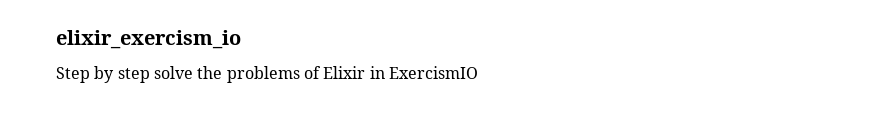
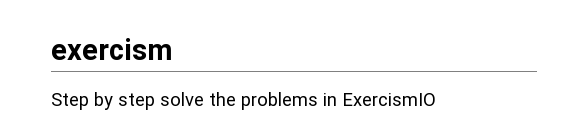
- elixir_exercism_io
+ exercism
- Step by step solve the problems of Elixir in ExercismIO
+ Step by step solve the problems in ExercismIO

